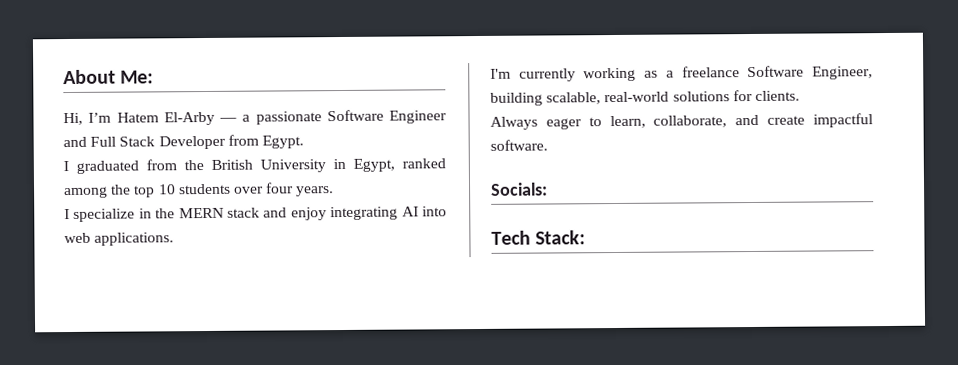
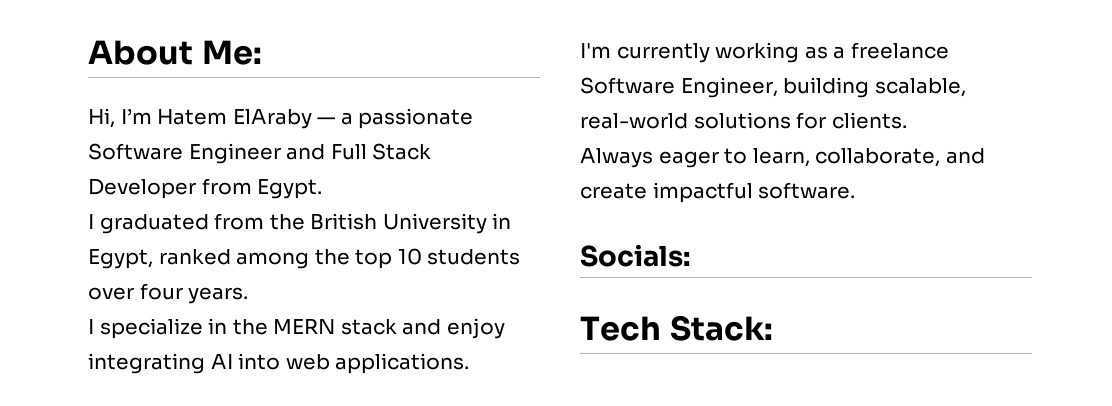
- Hi, I’m Hatem El-Arby — a passionate Software Engineer and Full Stack Developer from Egypt.
+ Hi, I’m Hatem ElAraby — a passionate Software Engineer and Full Stack Developer from Egypt.

